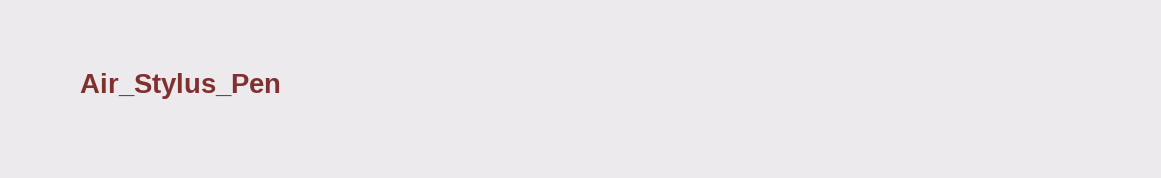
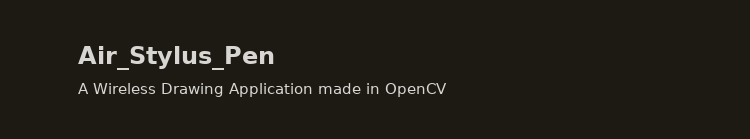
+ A Wireless Drawing Application made in OpenCV

